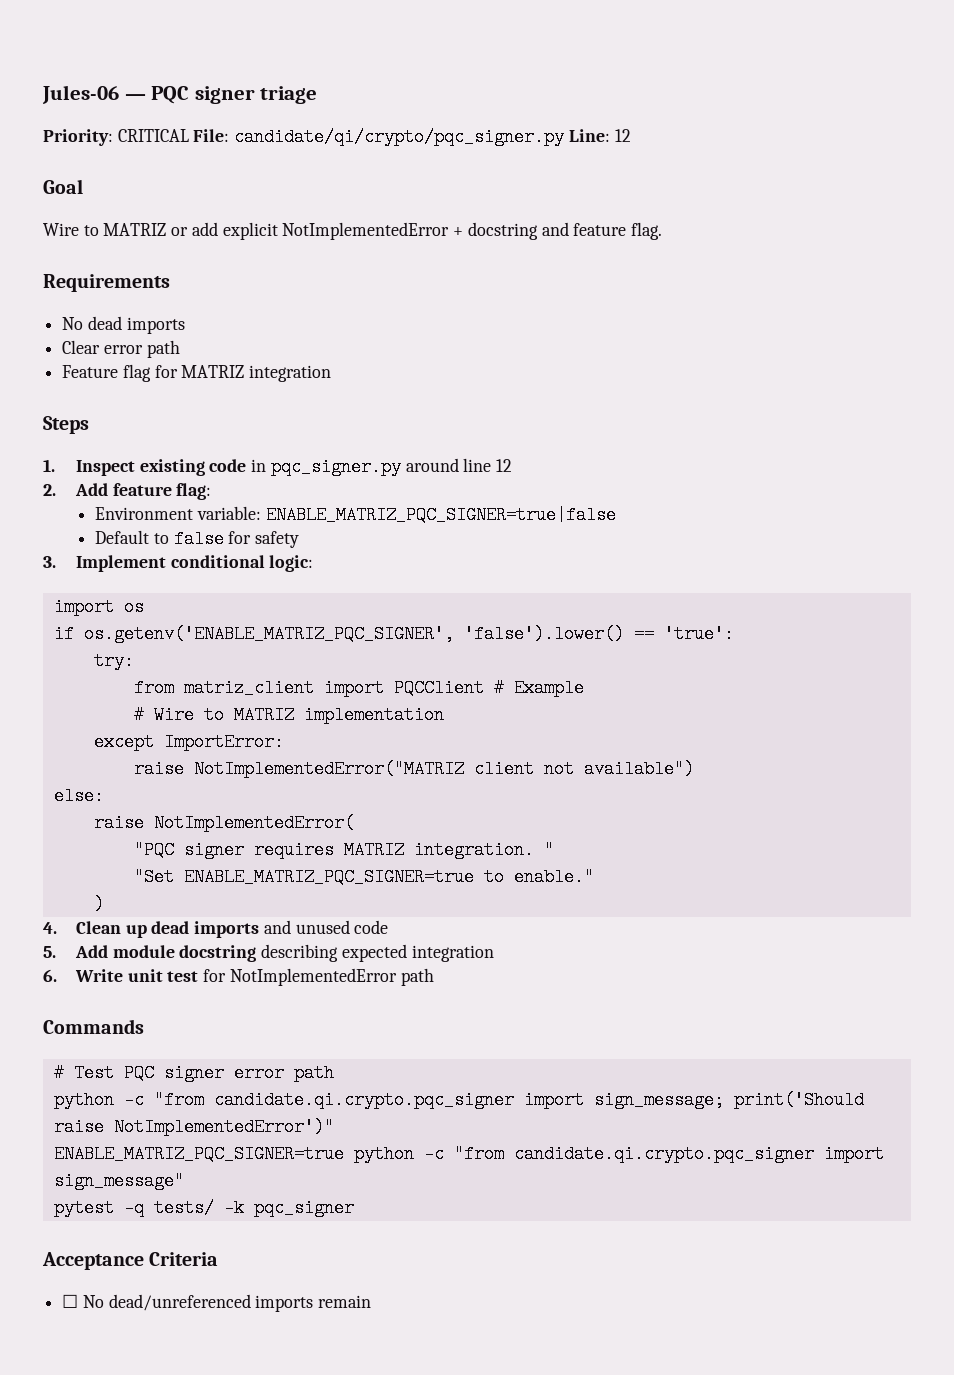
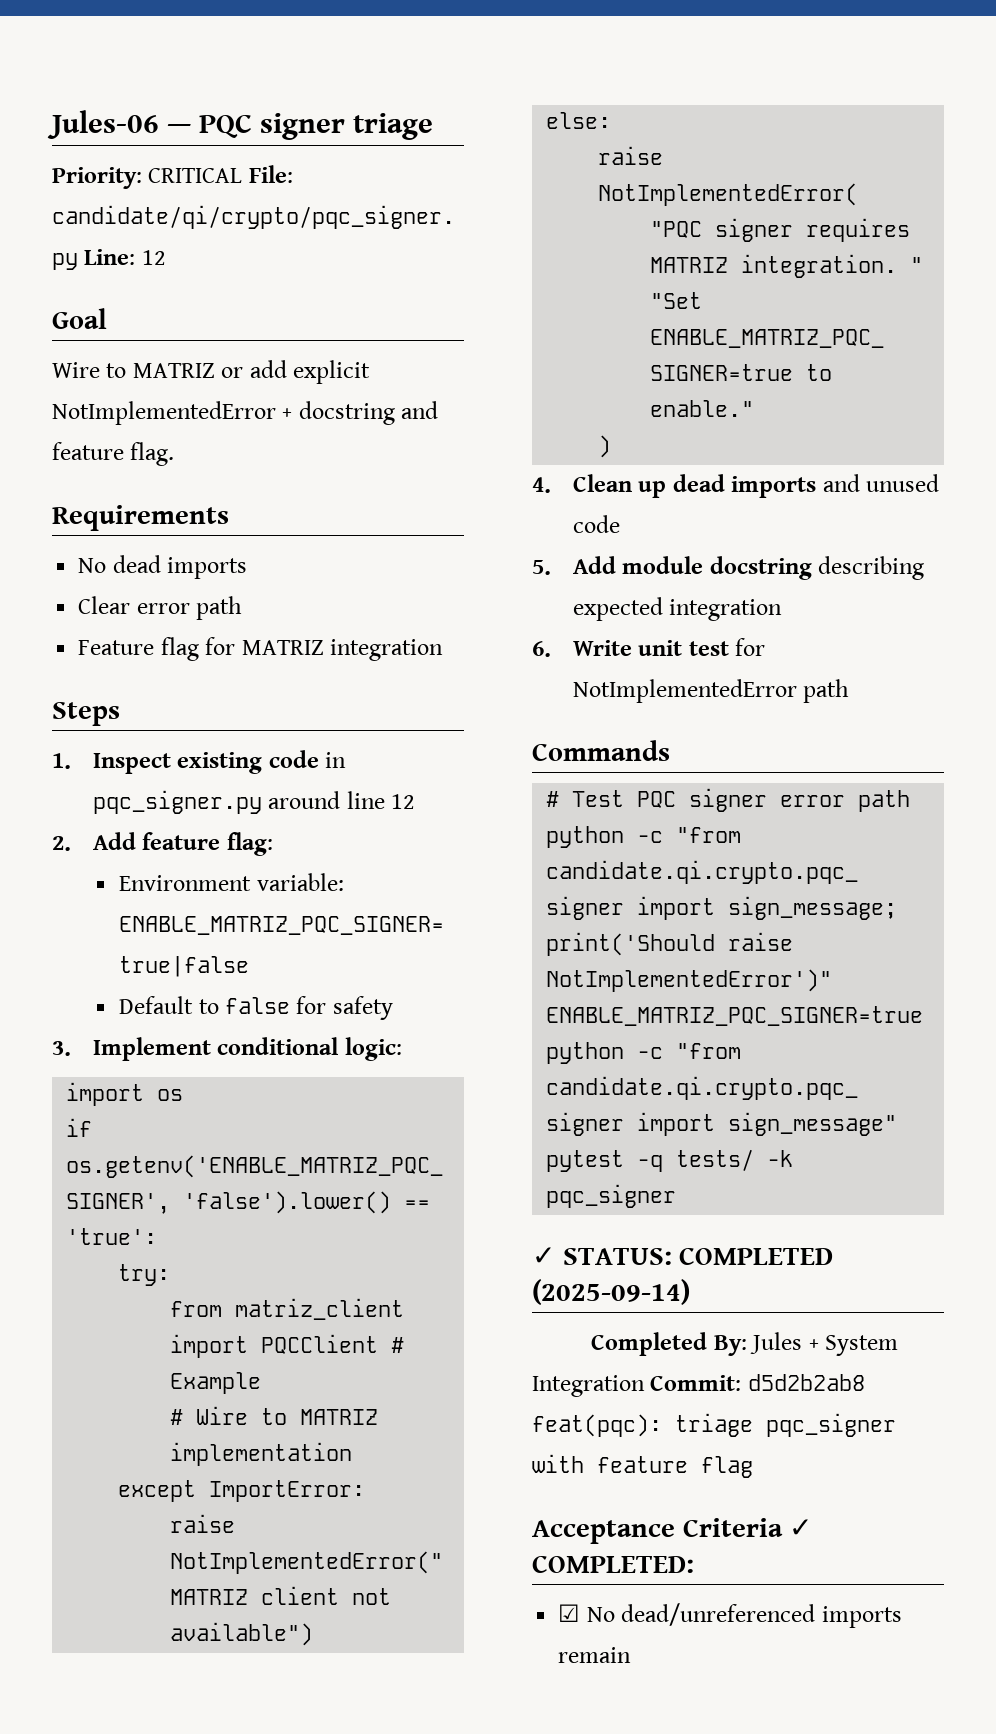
+ ✓ STATUS: COMPLETED (2025-09-14)
+ Completed By: Jules + System Integration Commit: d5d2b2ab8 feat(pqc): triage pqc_signer with feature flag
- Acceptance Criteria
- ☐ No dead/unreferenced imports remain
+ Acceptance Criteria ✓ COMPLETED:
+ ☑ No dead/unreferenced imports remain

